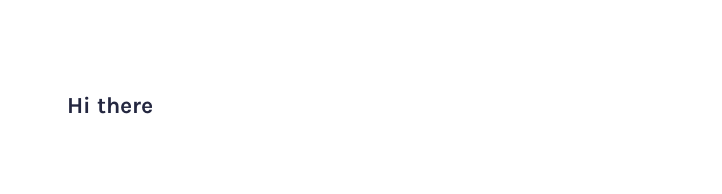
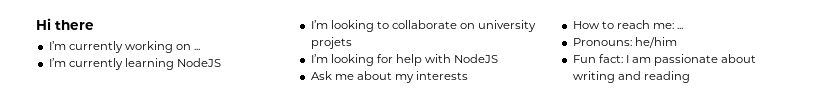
+ I’m currently working on ...
+ I’m currently learning NodeJS
+ I’m looking to collaborate on university projets
+ I’m looking for help with NodeJS
+ Ask me about my interests
+ How to reach me: ...
+ Pronouns: he/him
+ Fun fact: I am passionate about writing and reading

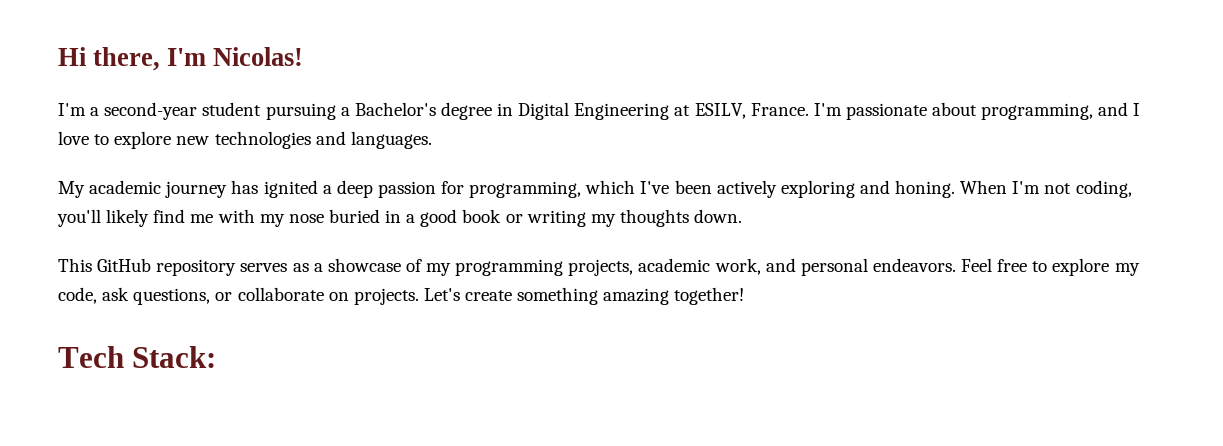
- Hi there
- I’m currently working on ...
- I’m currently learning NodeJS
- I’m looking to collaborate on university projets
- I’m looking for help with NodeJS
- Ask me about my interests
- How to reach me: ...
- Pronouns: he/him
- Fun fact: I am passionate about writing and reading
+ Hi there, I'm Nicolas!
+ I'm a second-year student pursuing a Bachelor's degree in Digital Engineering at ESILV, France. I'm passionate about programming, and I love to explore new technologies and languages.
+ My academic journey has ignited a deep passion for programming, which I've been actively exploring and honing. When I'm not coding, you'll likely find me with my nose buried in a good book or writing my thoughts down.
+ This GitHub repository serves as a showcase of my programming projects, academic work, and personal endeavors. Feel free to explore my code, ask questions, or collaborate on projects. Let's create something amazing together!
+ Tech Stack:

